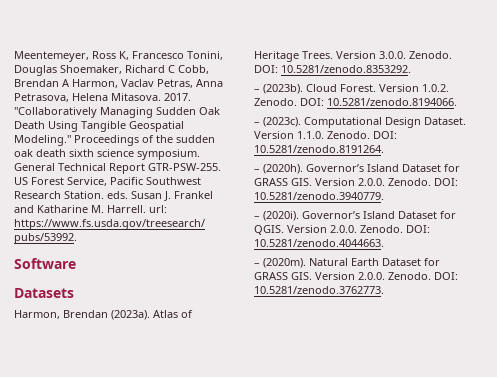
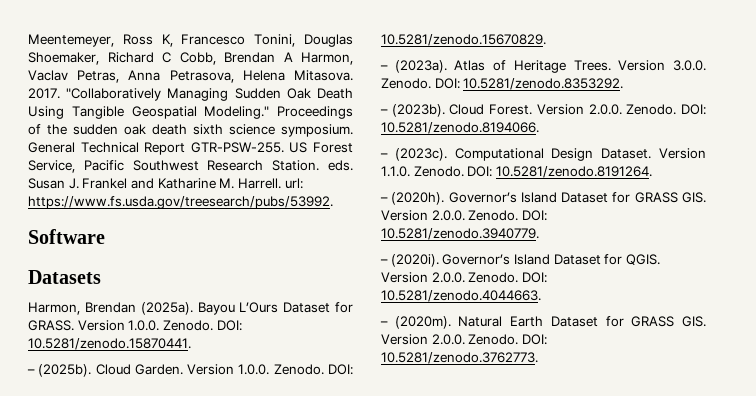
- Harmon, Brendan (2023a).
+ Harmon, Brendan (2025a). Bayou L’Ours Dataset for GRASS. Version 1.0.0. Zenodo. DOI: 10.5281/zenodo.15870441.
+ – (2025b). Cloud Garden. Version 1.0.0. Zenodo. DOI: 10.5281/zenodo.15670829.
+ – (2023a).
- Cloud Forest. Version 1.0.2. Zenodo.
+ Cloud Forest. Version 2.0.0. Zenodo.

